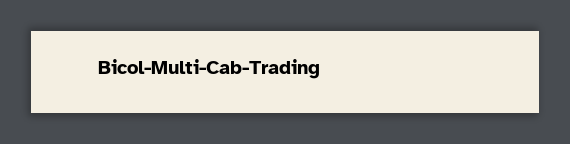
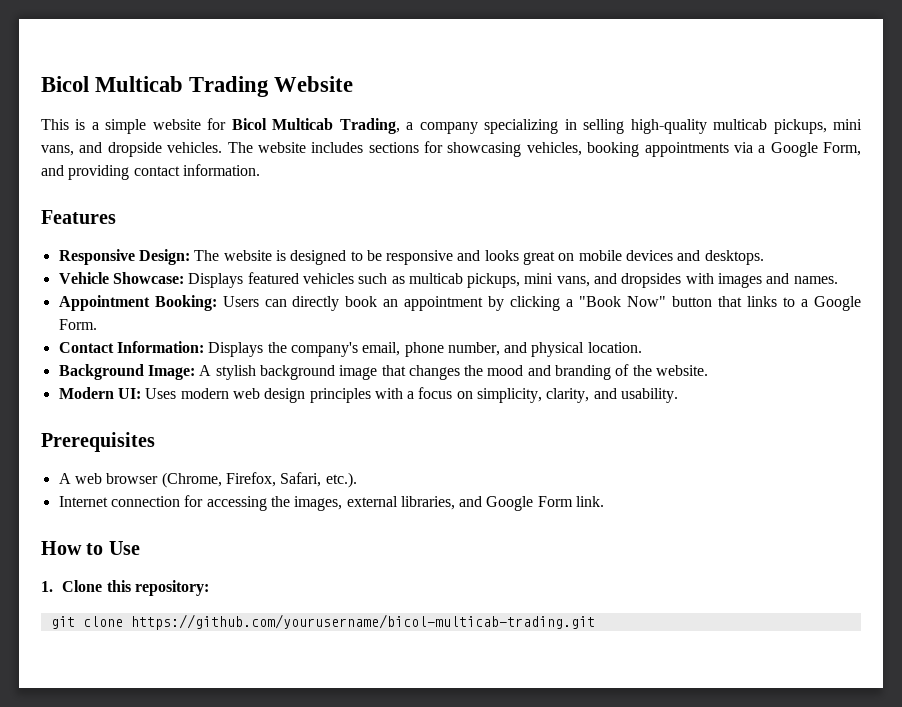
- Bicol-Multi-Cab-Trading
+ Bicol Multicab Trading Website
+ This is a simple website for Bicol Multicab Trading, a company specializing in selling high-quality multicab pickups, mini vans, and dropside vehicles. The website includes sections for showcasing vehicles, booking appointments via a Google Form, and providing contact information.
+ Features
+ Responsive Design: The website is designed to be responsive and looks great on mobile devices and desktops.
+ Vehicle Showcase: Displays featured vehicles such as multicab pickups, mini vans, and dropsides with images and names.
+ Appointment Booking: Users can directly book an appointment by clicking a "Book Now" button that links to a Google Form.
+ Contact Information: Displays the company's email, phone number, and physical location.
+ Background Image: A stylish background image that changes the mood and branding of the website.
+ Modern UI: Uses modern web design principles with a focus on simplicity, clarity, and usability.
+ Prerequisites
+ A web browser (Chrome, Firefox, Safari, etc.).
+ Internet connection for accessing the images, external libraries, and Google Form link.
+ How to Use
+ 1. Clone this repository:
+ git clone https://github.com/yourusername/bicol-multicab-trading.git

